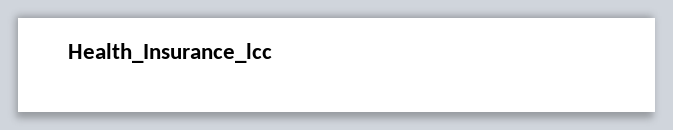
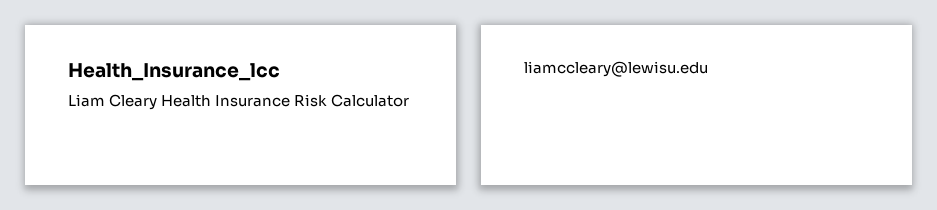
+ Liam Cleary Health Insurance Risk Calculator liamccleary@lewisu.edu

